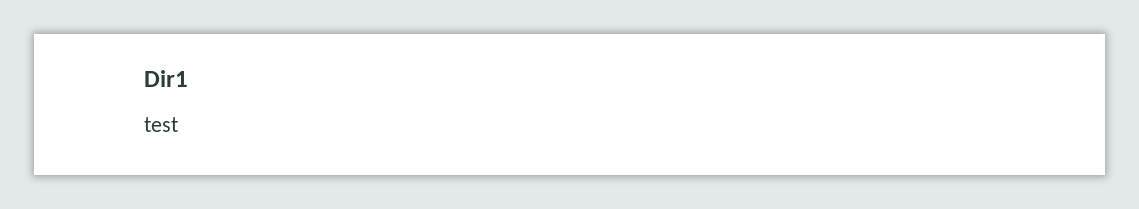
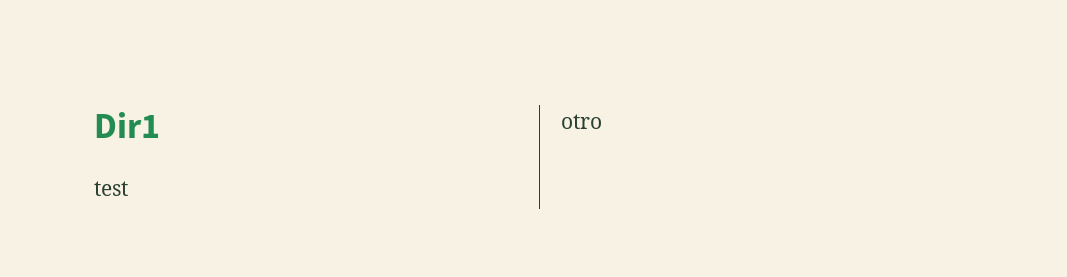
+ otro

